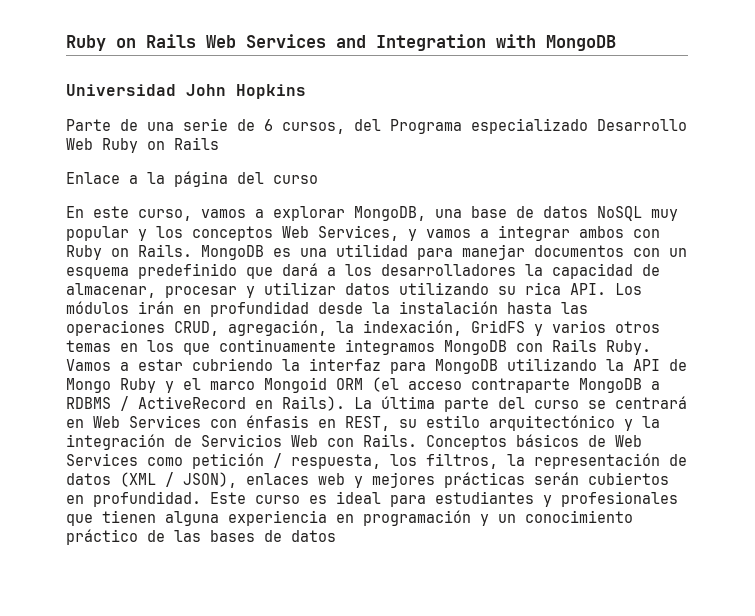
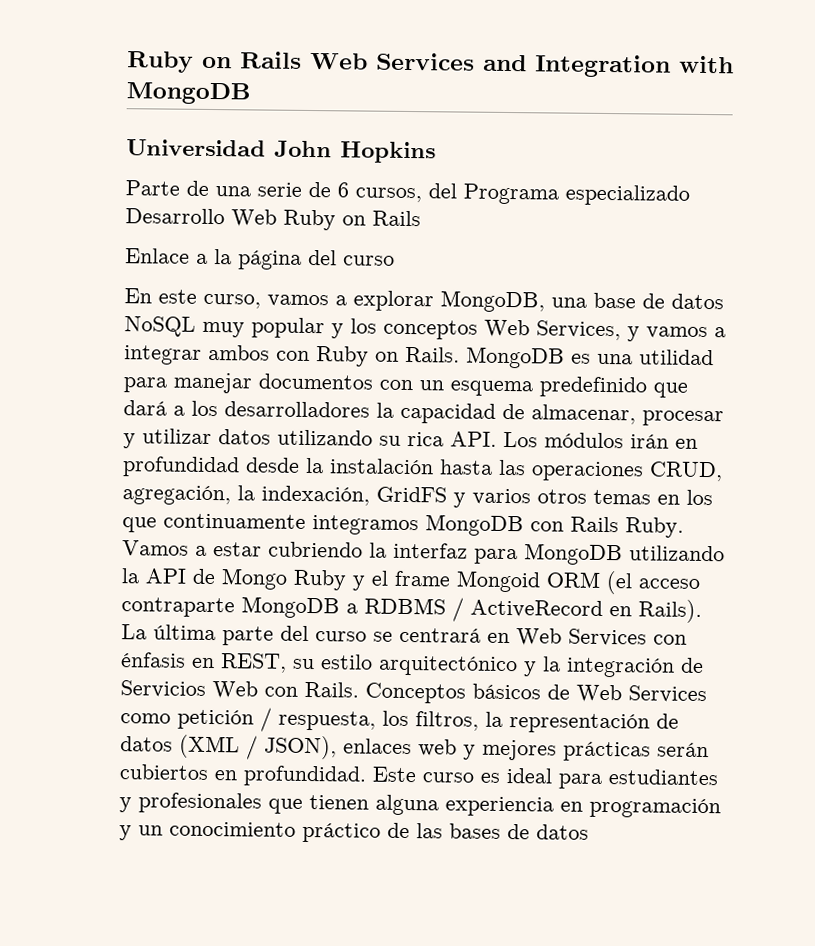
- Vamos a estar cubriendo la interfaz para MongoDB utilizando la API de Mongo Ruby y el marco Mongoid ORM (el acceso contraparte MongoDB a RDBMS / ActiveRecord en Rails).
+ Vamos a estar cubriendo la interfaz para MongoDB utilizando la API de Mongo Ruby y el frame Mongoid ORM (el acceso contraparte MongoDB a RDBMS / ActiveRecord en Rails).

